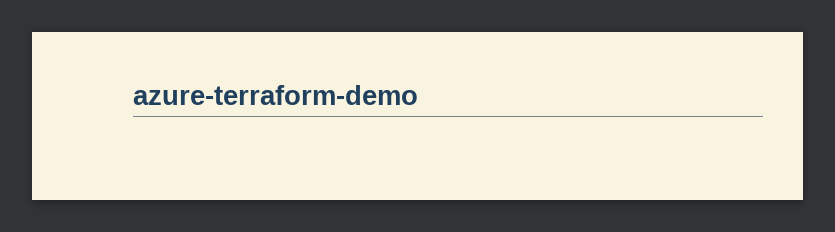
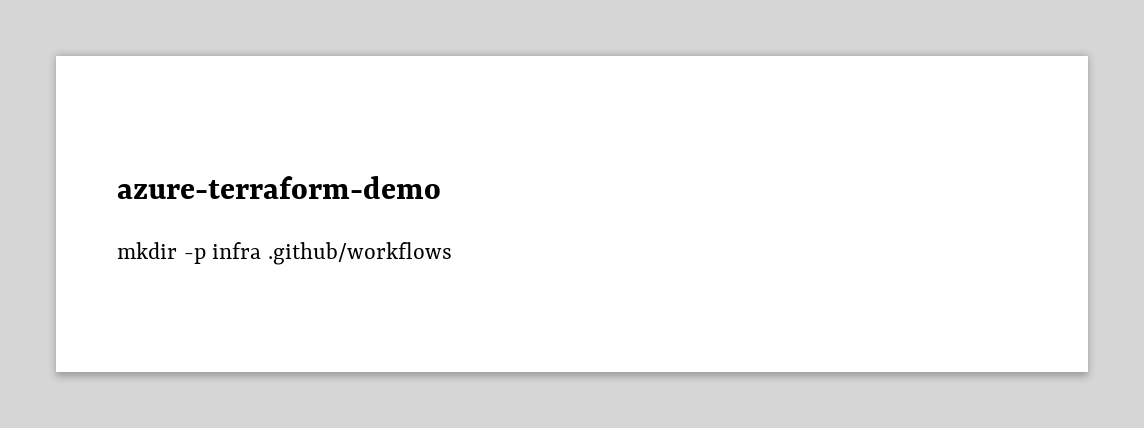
+ mkdir -p infra .github/workflows

